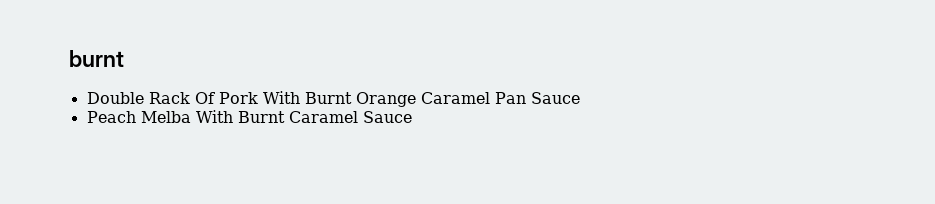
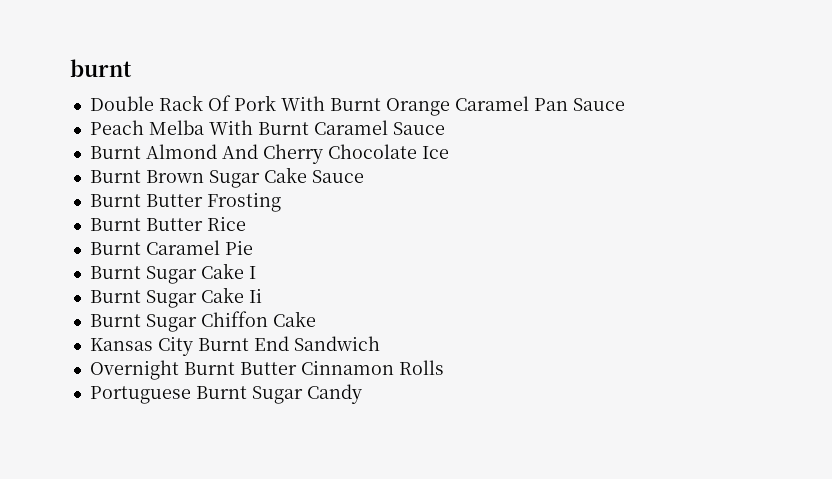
+ Burnt Almond And Cherry Chocolate Ice
+ Burnt Brown Sugar Cake Sauce
+ Burnt Butter Frosting
+ Burnt Butter Rice
+ Burnt Caramel Pie
+ Burnt Sugar Cake I
+ Burnt Sugar Cake Ii
+ Burnt Sugar Chiffon Cake
+ Kansas City Burnt End Sandwich
+ Overnight Burnt Butter Cinnamon Rolls
+ Portuguese Burnt Sugar Candy

